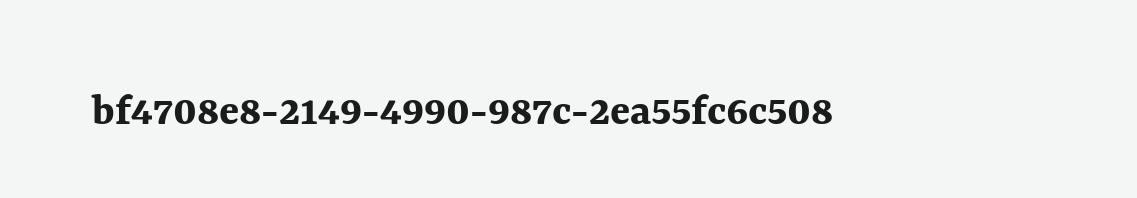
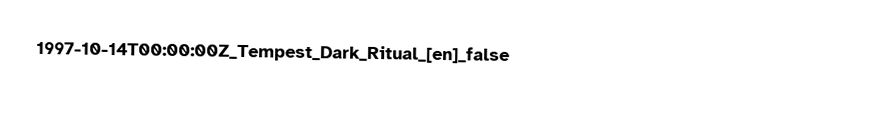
- bf4708e8-2149-4990-987c-2ea55fc6c508
+ 1997-10-14T00:00:00Z_Tempest_Dark_Ritual_[en]_false

